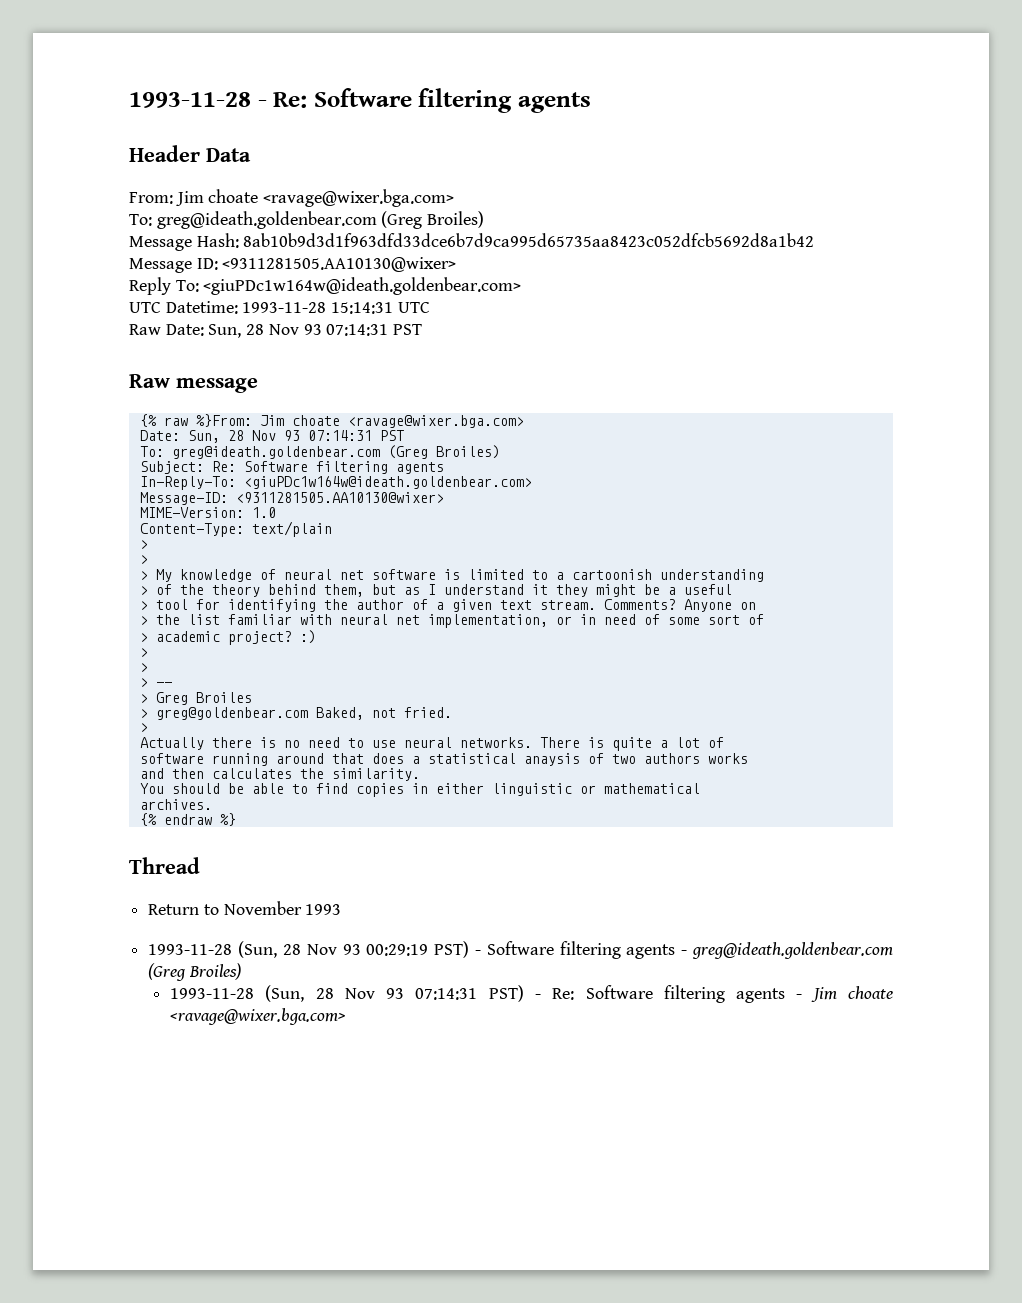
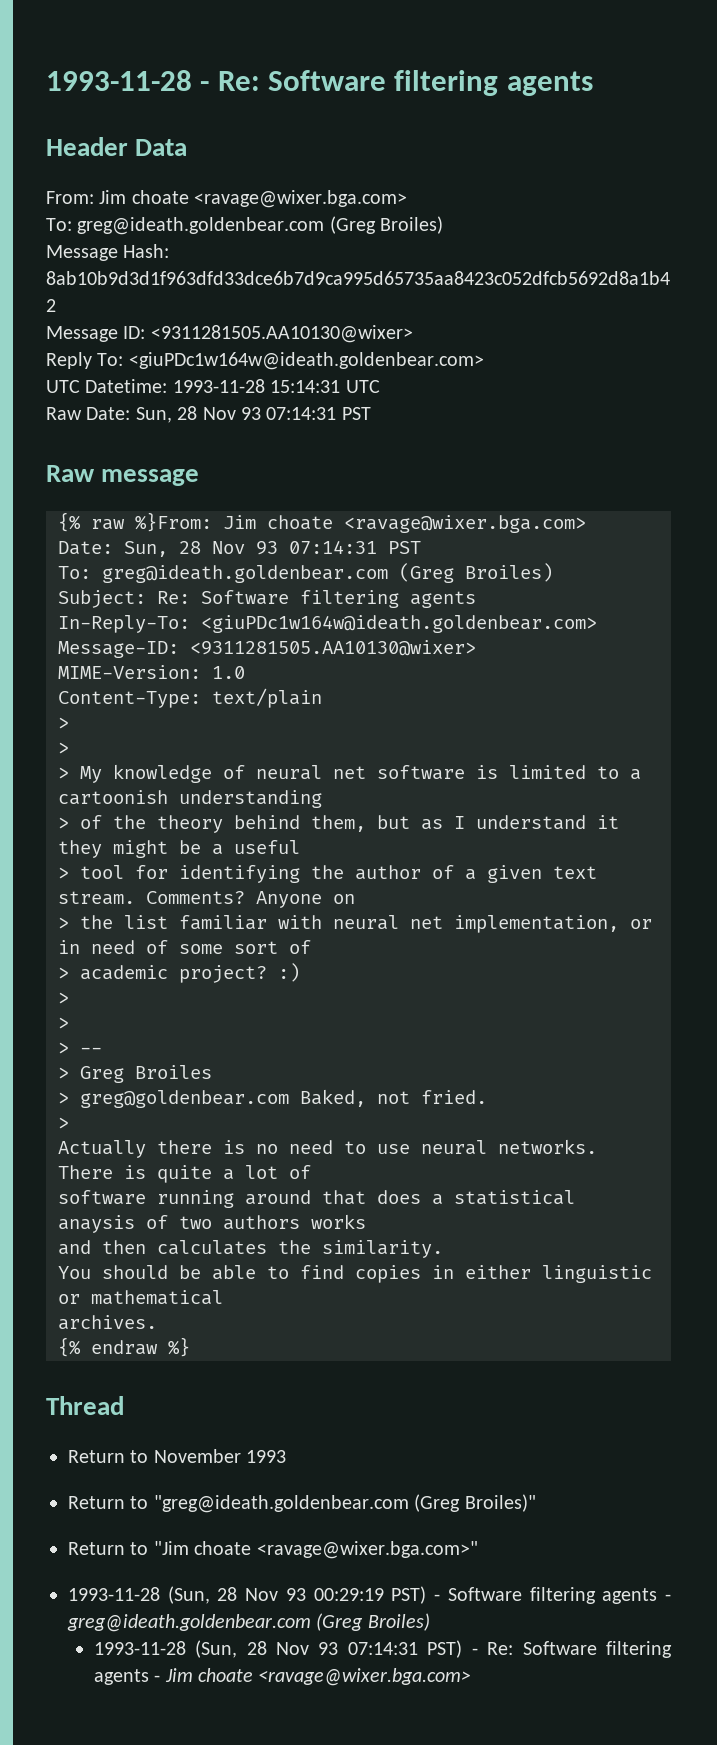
+ Return to "greg@ideath.goldenbear.com (Greg Broiles)"
+ Return to "Jim choate <ravage@wixer.bga.com>"

